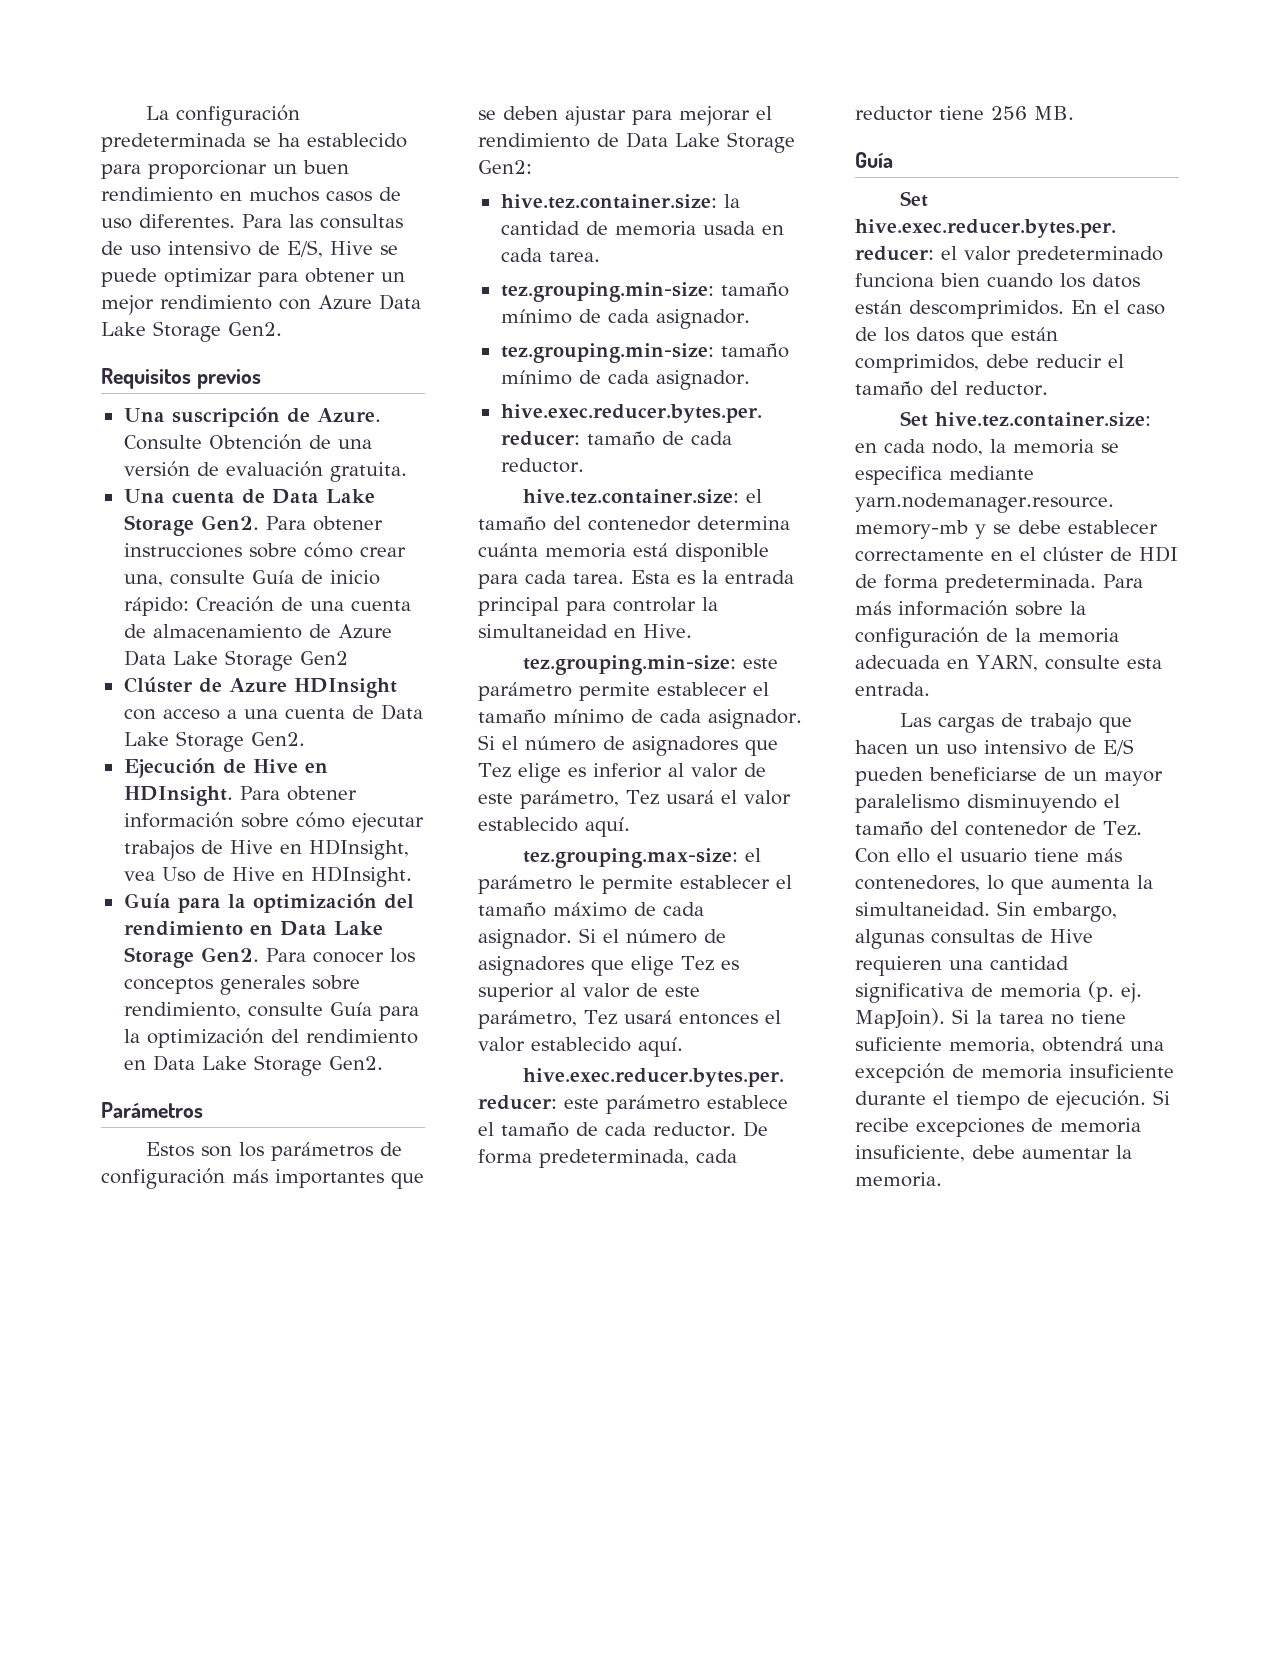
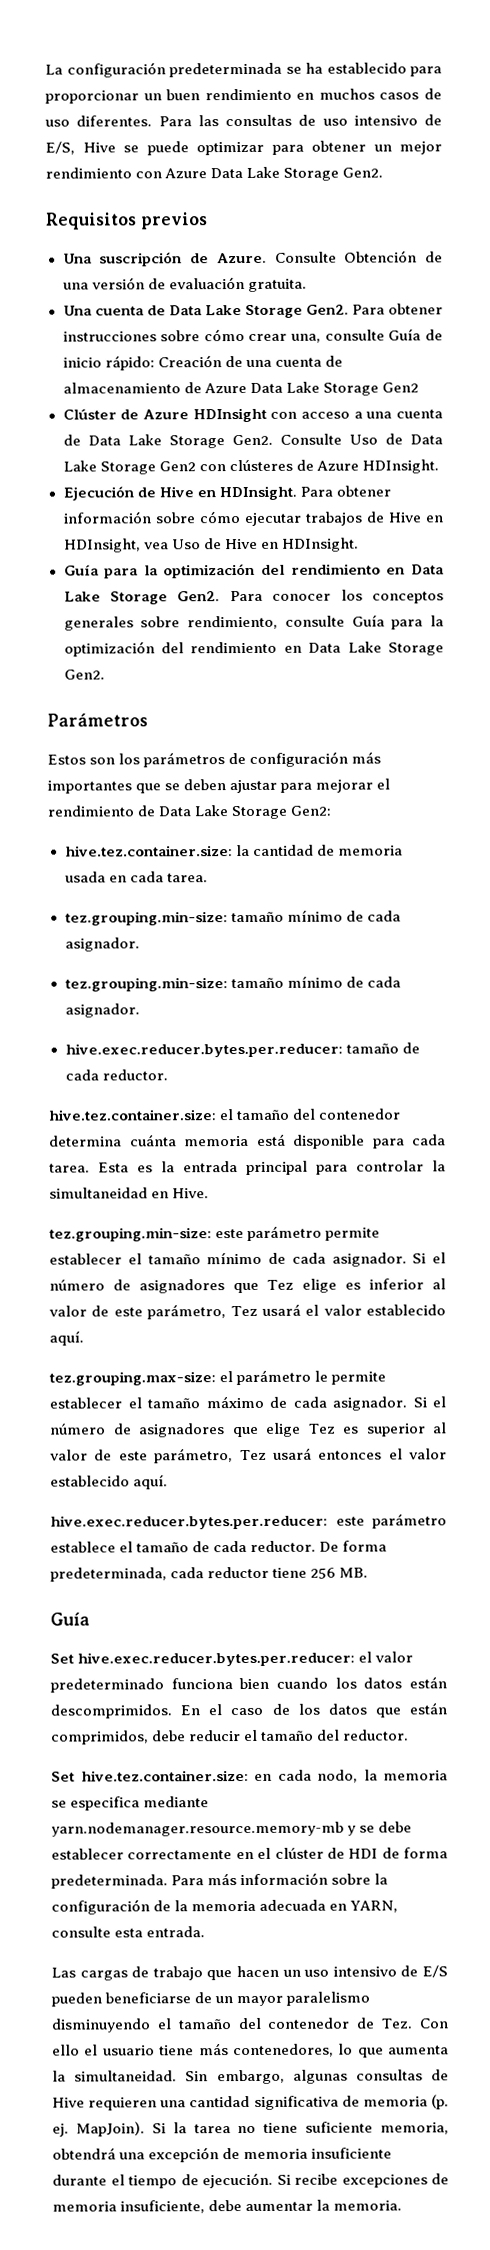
+ Consulte Uso de Data Lake Storage Gen2 con clústeres de Azure HDInsight.

